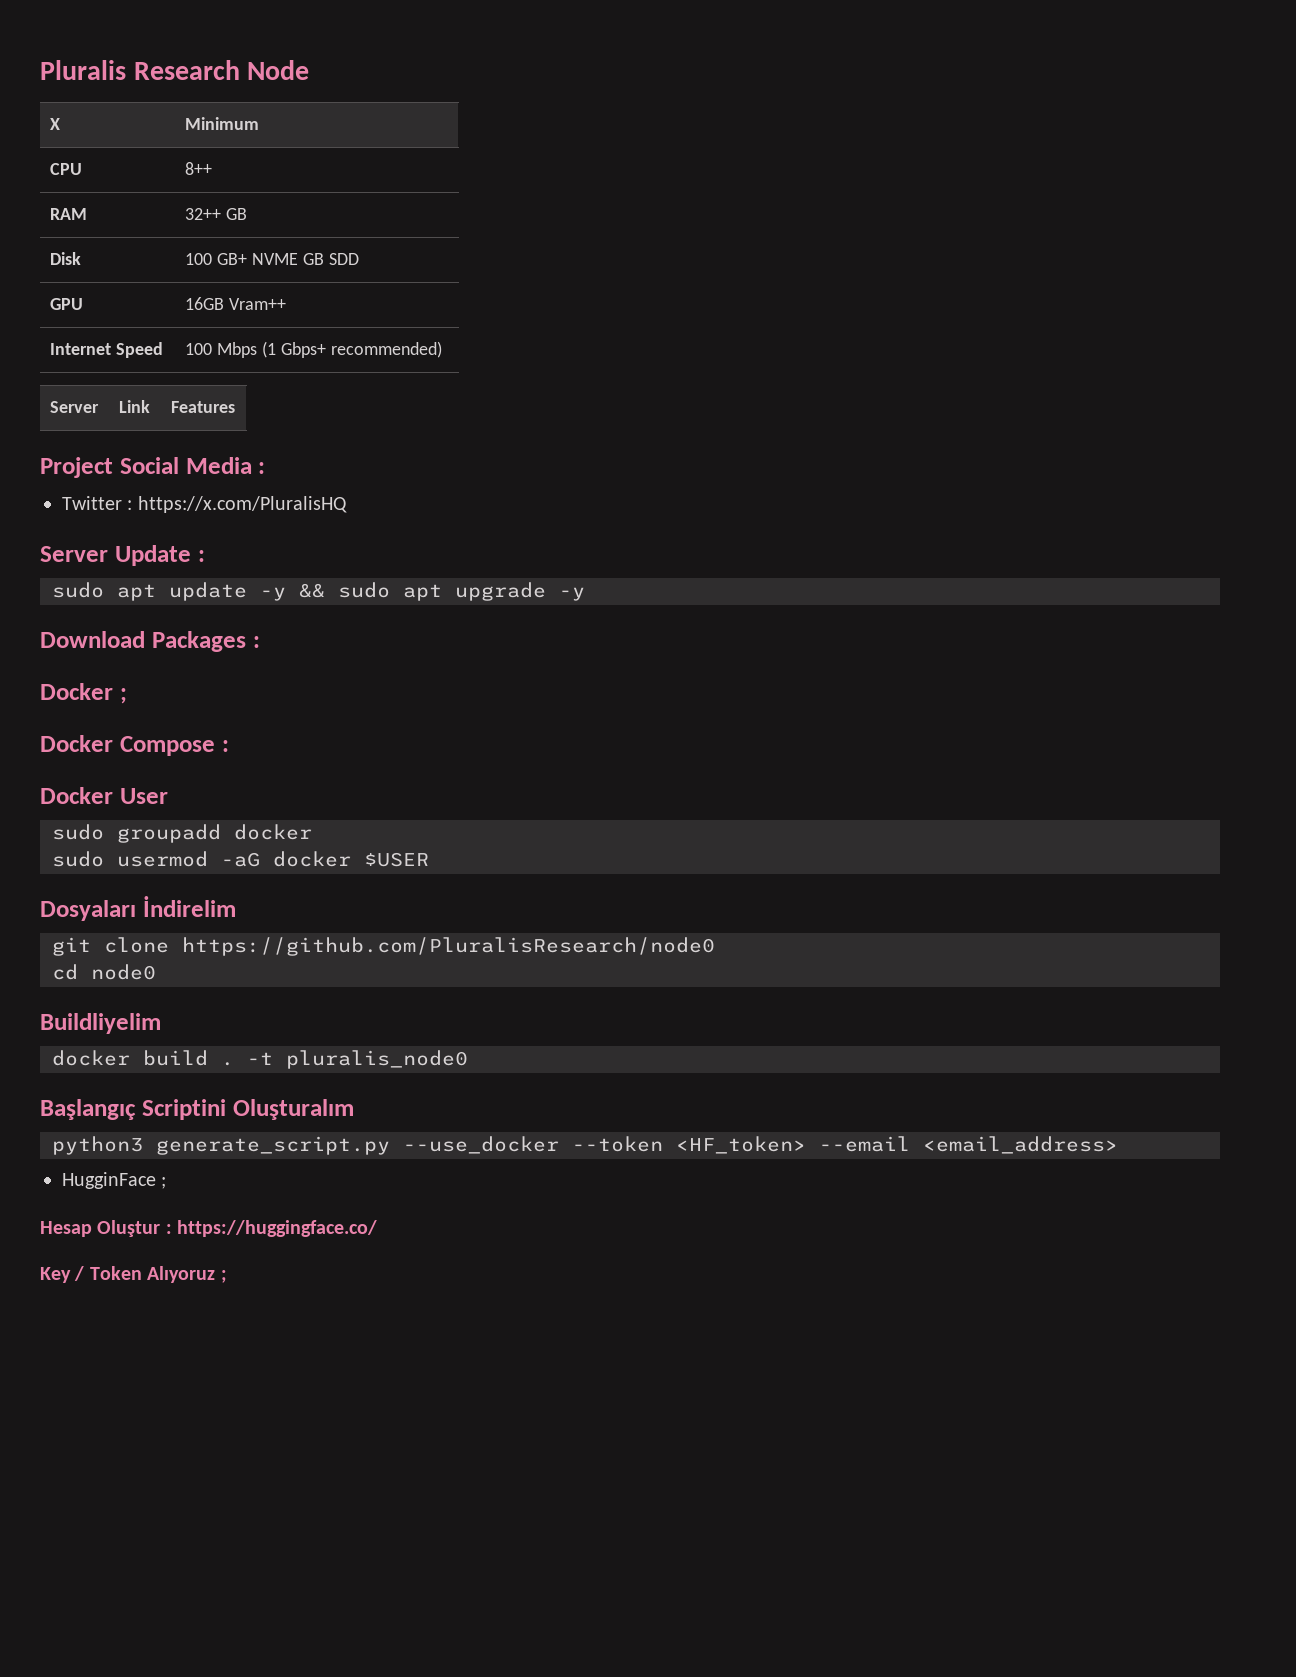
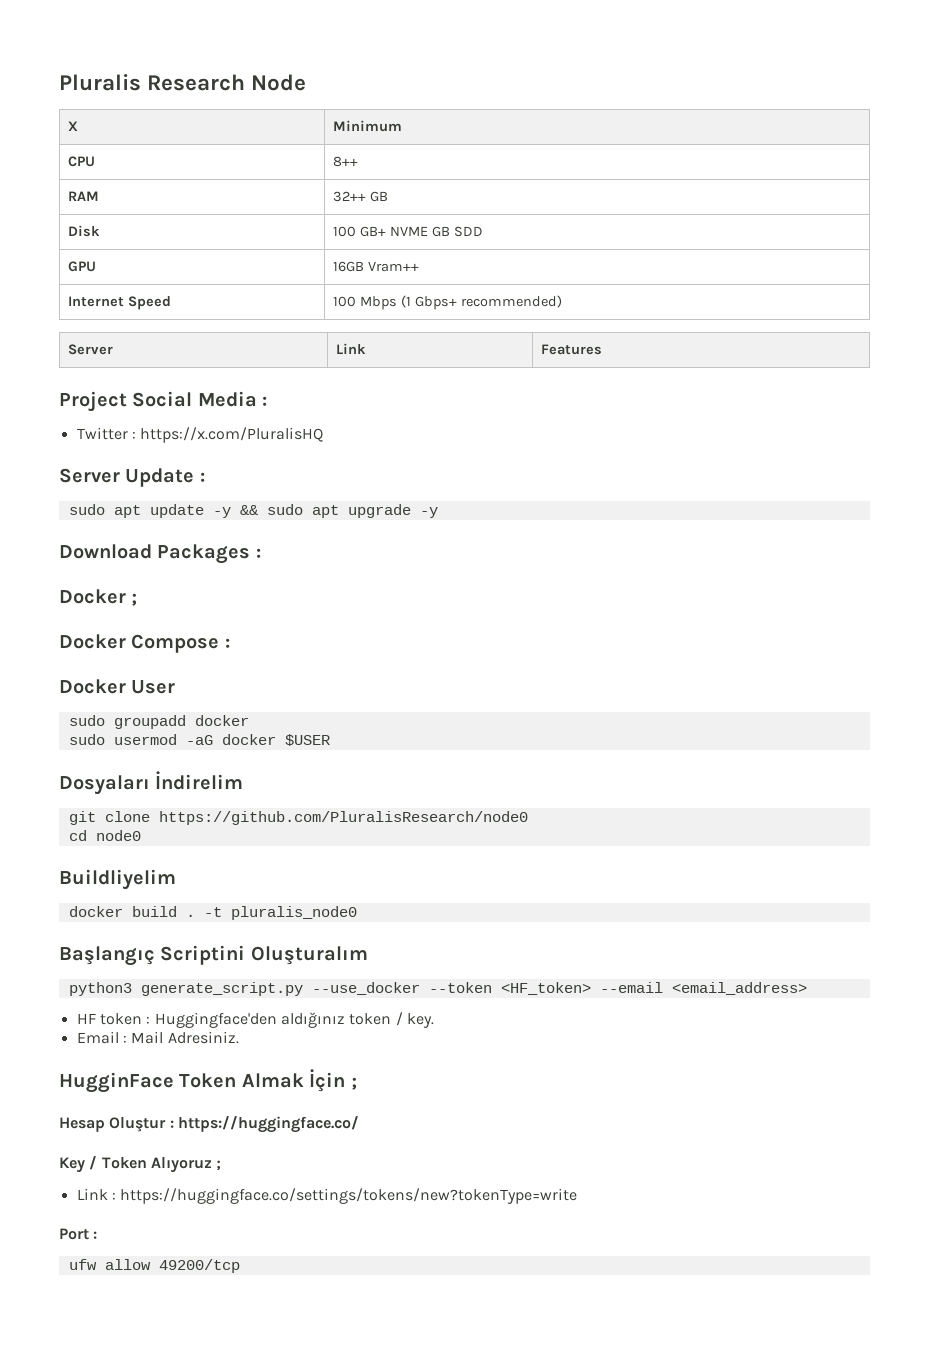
- HugginFace ;
+ HF token : Huggingface'den aldığınız token / key.
+ Email : Mail Adresiniz.
+ HugginFace Token Almak İçin ;
+ Link : https://huggingface.co/settings/tokens/new?tokenType=write
+ Port :
+ ufw allow 49200/tcp

